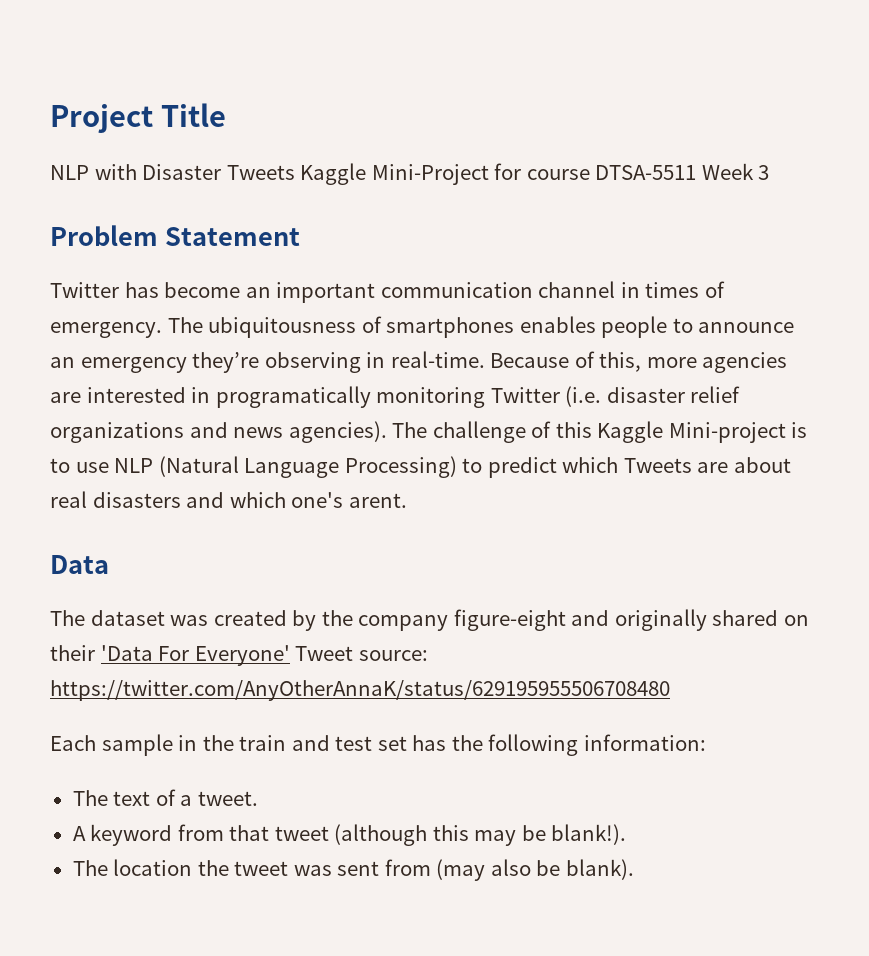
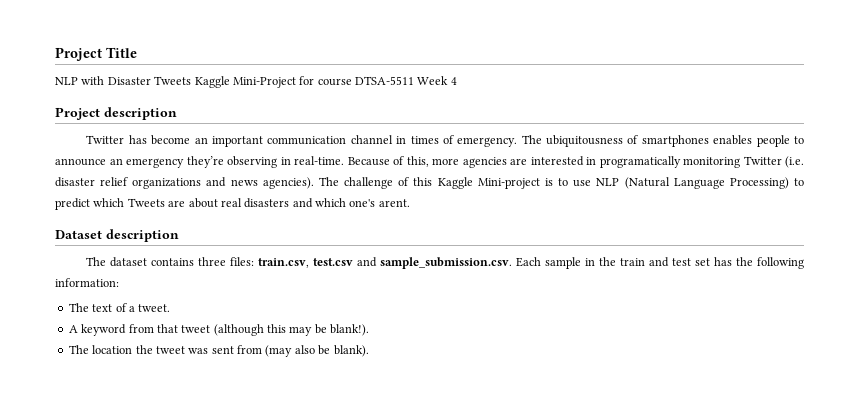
- NLP with Disaster Tweets Kaggle Mini-Project for course DTSA-5511 Week 3
- Problem Statement
+ NLP with Disaster Tweets Kaggle Mini-Project for course DTSA-5511 Week 4
+ Project description
- Data
+ Dataset description
- The dataset was created by the company figure-eight and originally shared on their 'Data For Everyone' Tweet source: https://twitter.com/AnyOtherAnnaK/status/629195955506708480
- Each sample in the train and test set has the following information:
+ The dataset contains three files: train.csv, test.csv and sample_submission.csv. Each sample in the train and test set has the following information:

